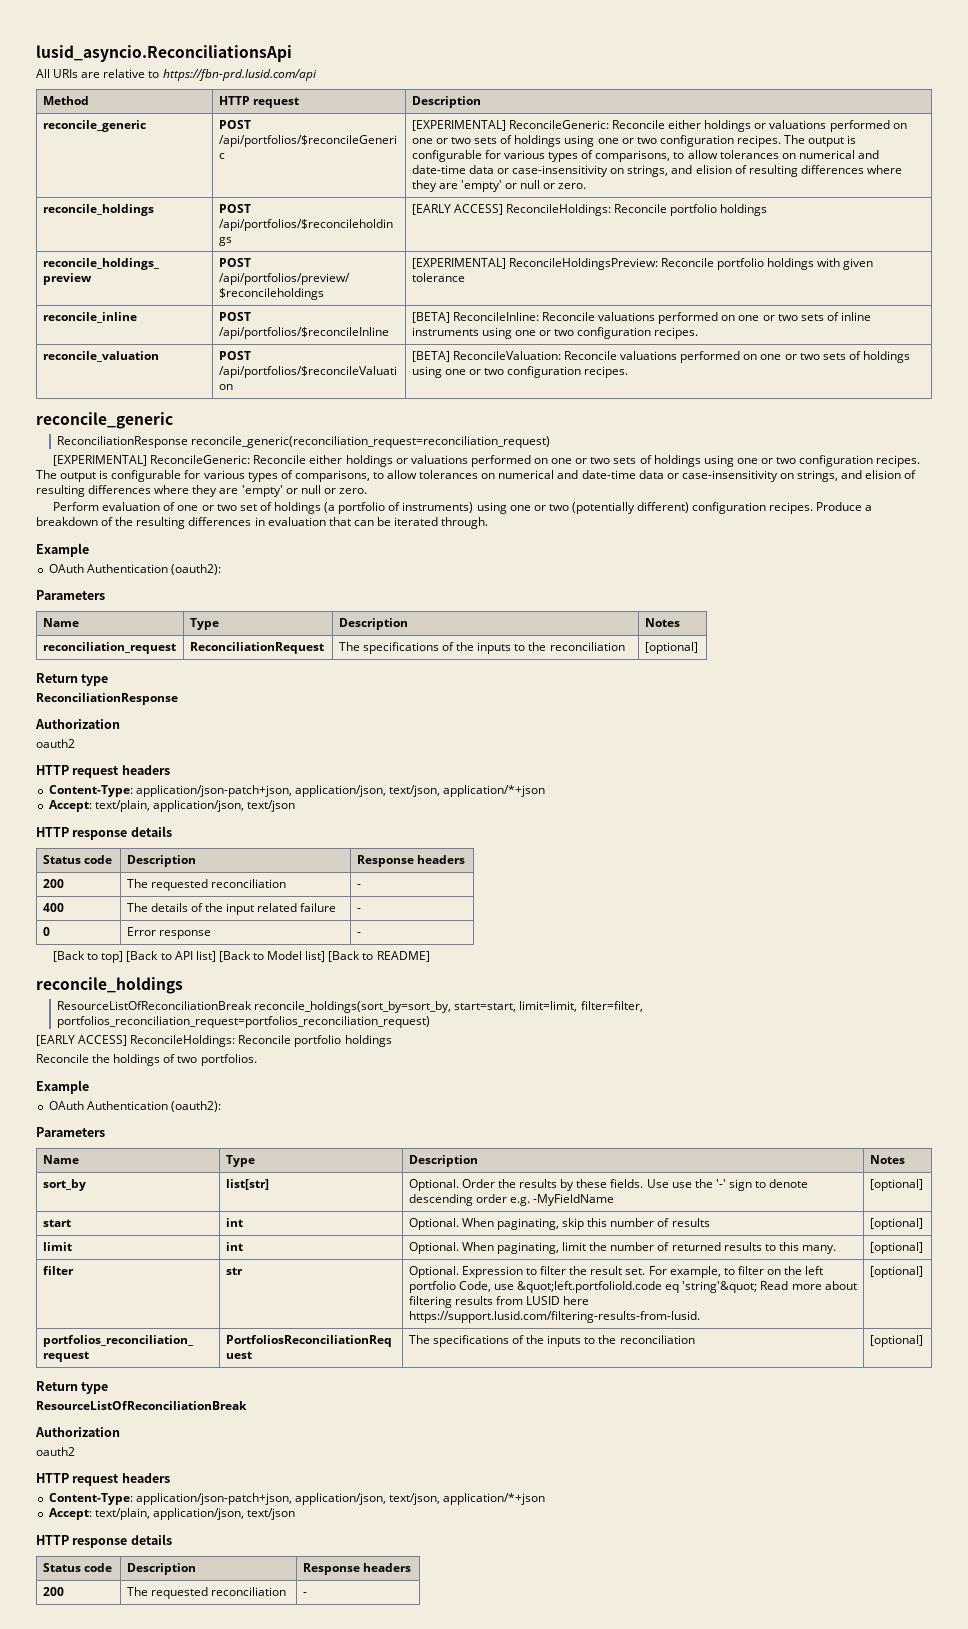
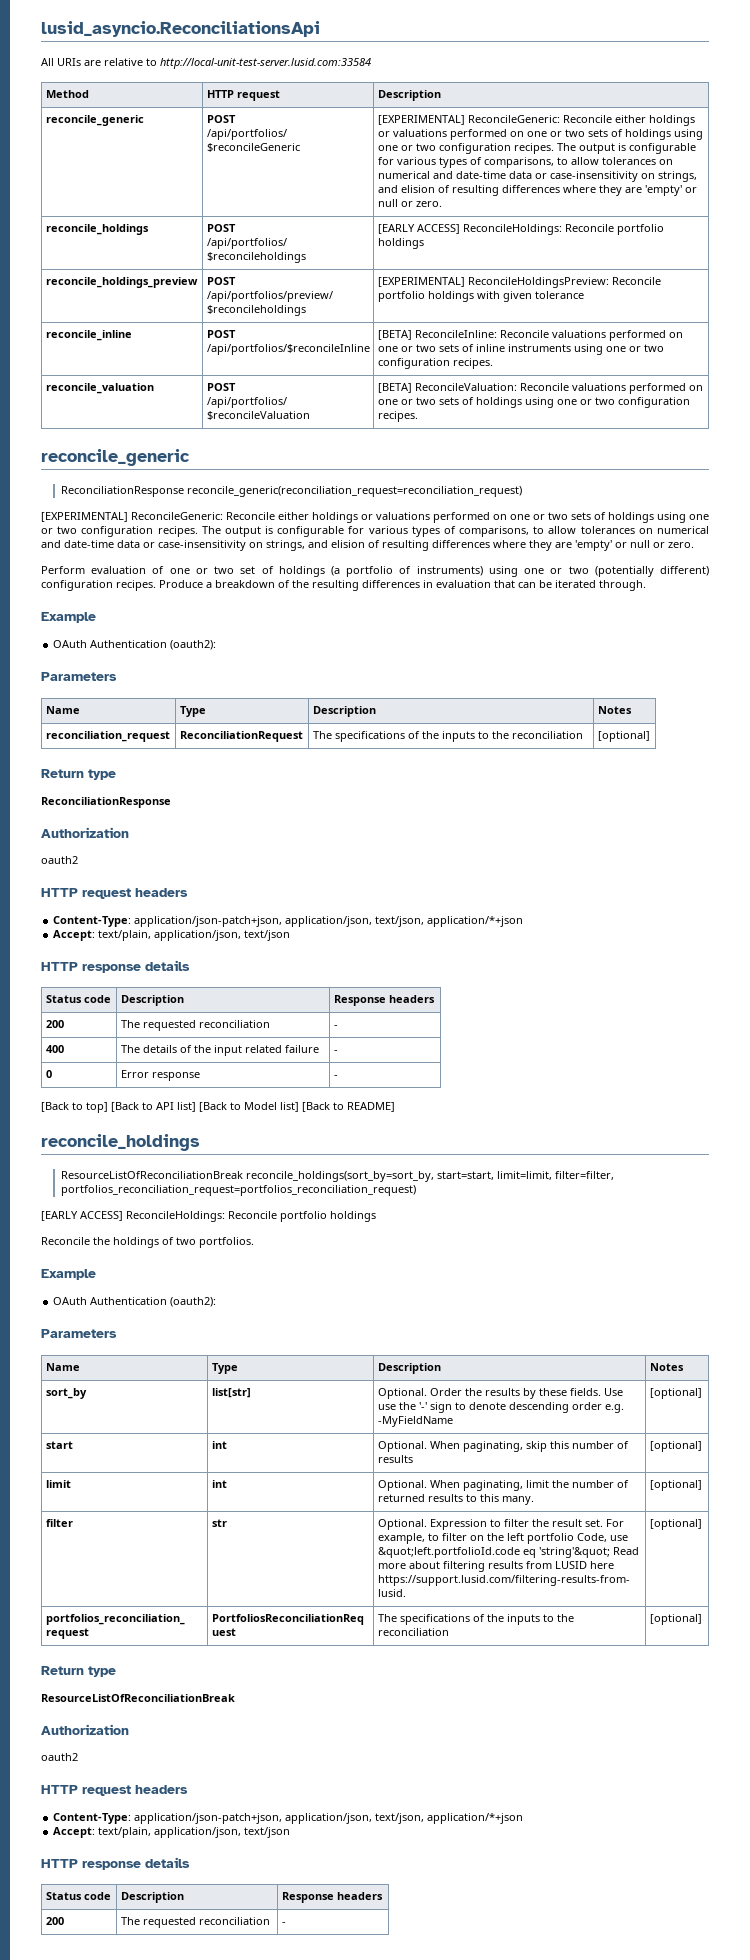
- All URIs are relative to https://fbn-prd.lusid.com/api
+ All URIs are relative to http://local-unit-test-server.lusid.com:33584

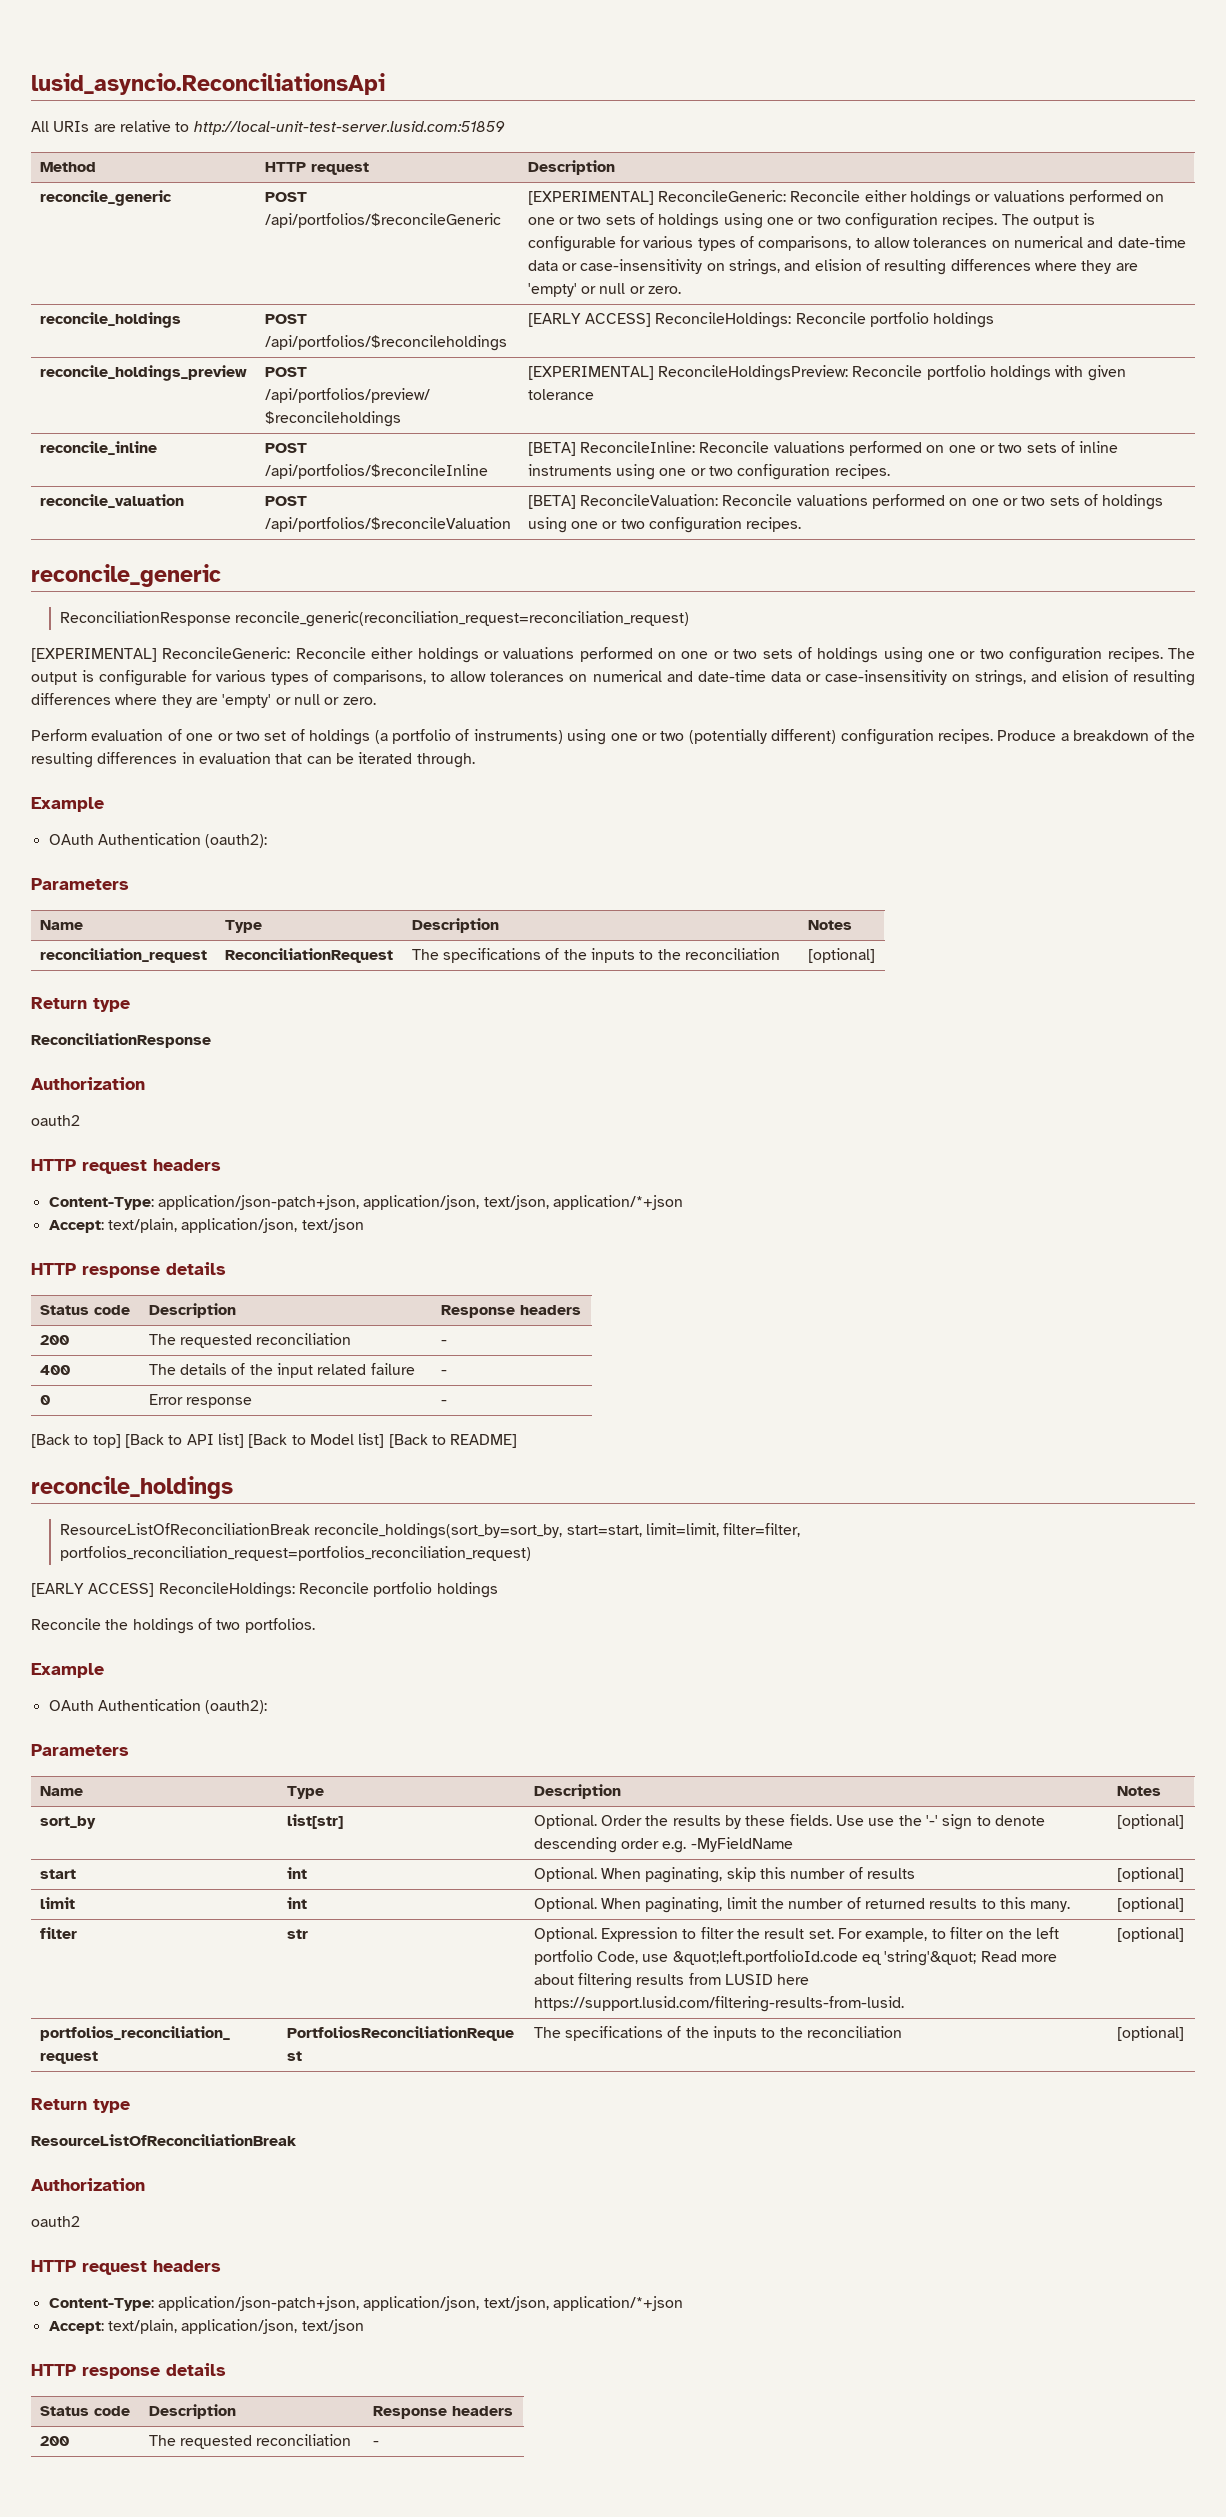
- All URIs are relative to http://local-unit-test-server.lusid.com:33584
+ All URIs are relative to http://local-unit-test-server.lusid.com:51859

